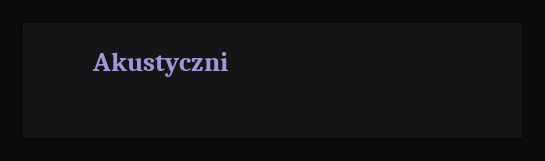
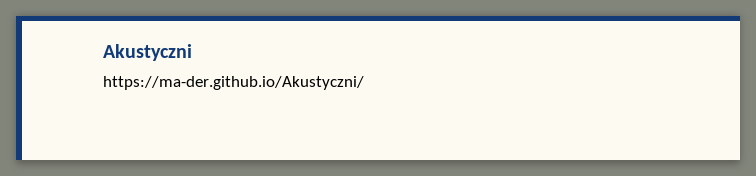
+ https://ma-der.github.io/Akustyczni/

